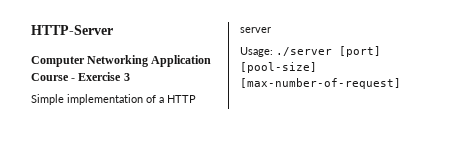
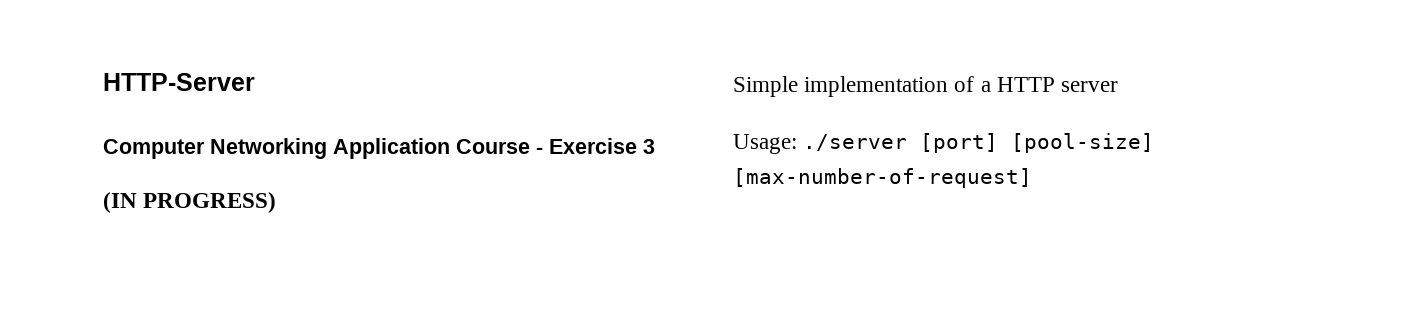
+ (IN PROGRESS)

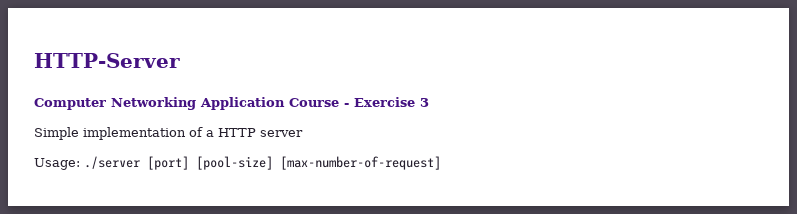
- (IN PROGRESS)

